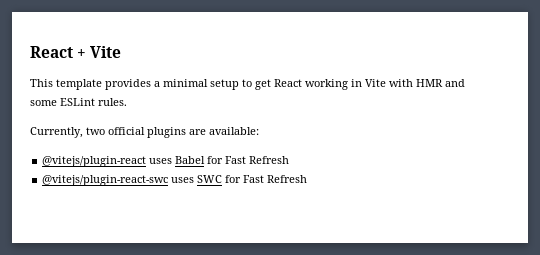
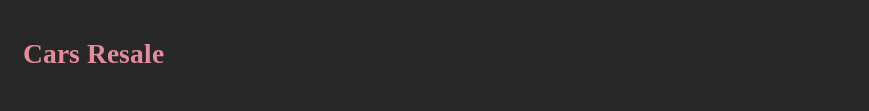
- React + Vite
- This template provides a minimal setup to get React working in Vite with HMR and some ESLint rules.
- Currently, two official plugins are available:
- @vitejs/plugin-react uses Babel for Fast Refresh
- @vitejs/plugin-react-swc uses SWC for Fast Refresh
+ Cars Resale

